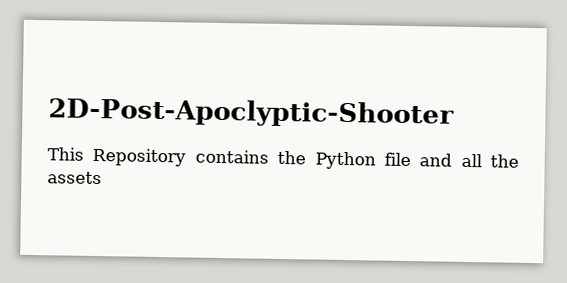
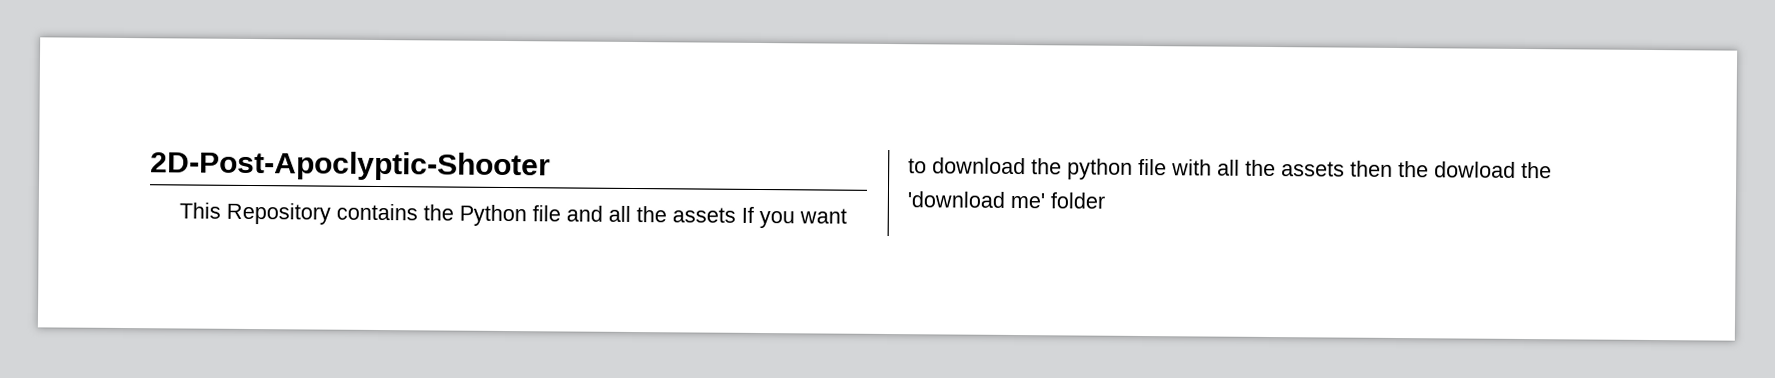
- This Repository contains the Python file and all the assets
+ This Repository contains the Python file and all the assets If you want to download the python file with all the assets then the dowload the 'download me' folder

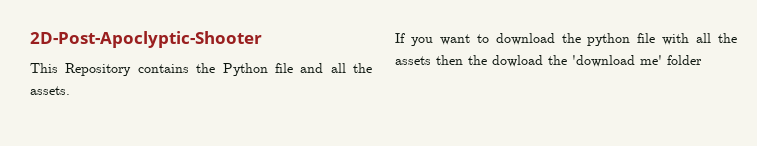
- This Repository contains the Python file and all the assets If you want to download the python file with all the assets then the dowload the 'download me' folder
+ This Repository contains the Python file and all the assets.
+ If you want to download the python file with all the assets then the dowload the 'download me' folder

